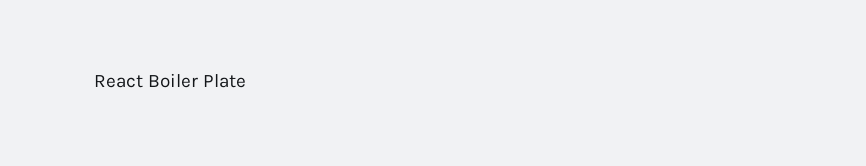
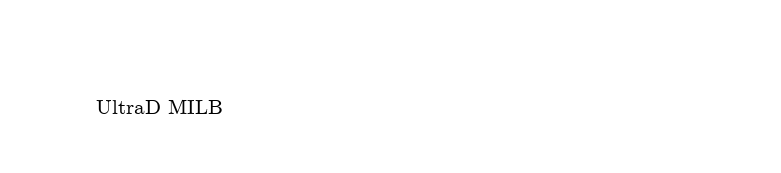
- React Boiler Plate
+ UltraD MILB

